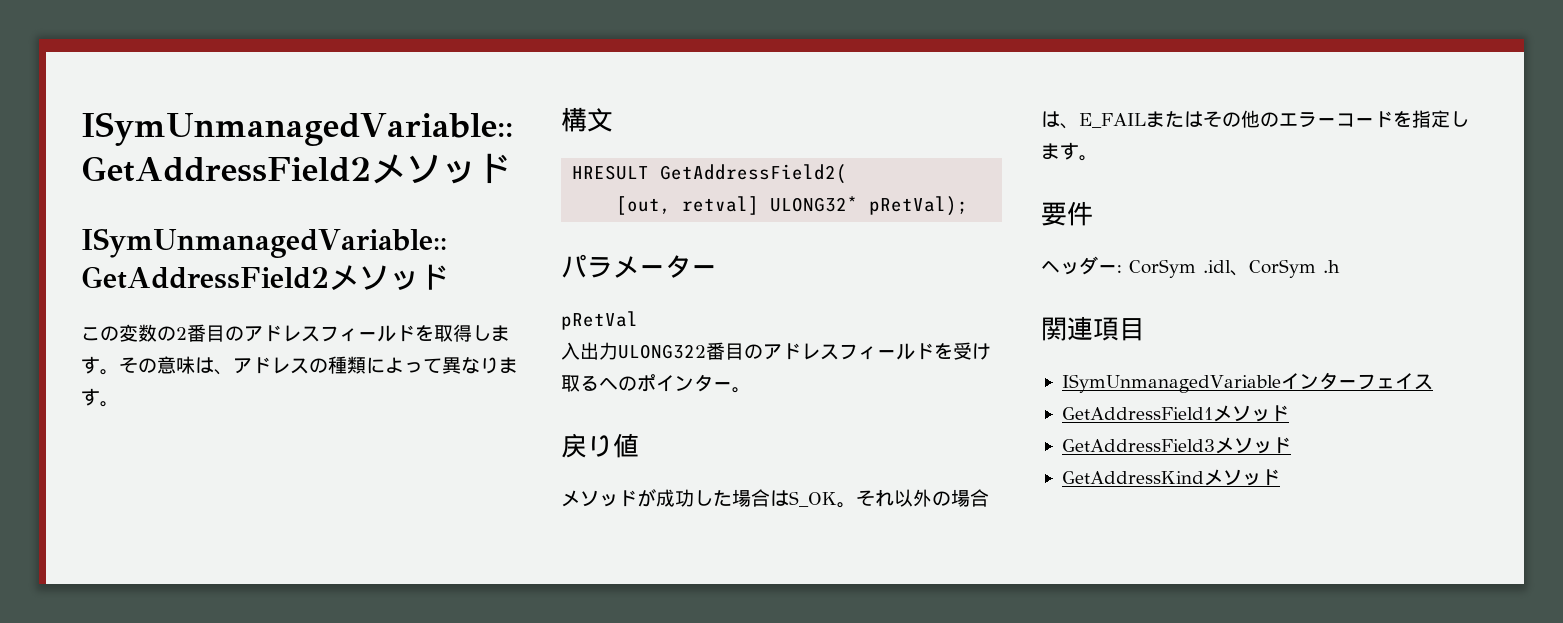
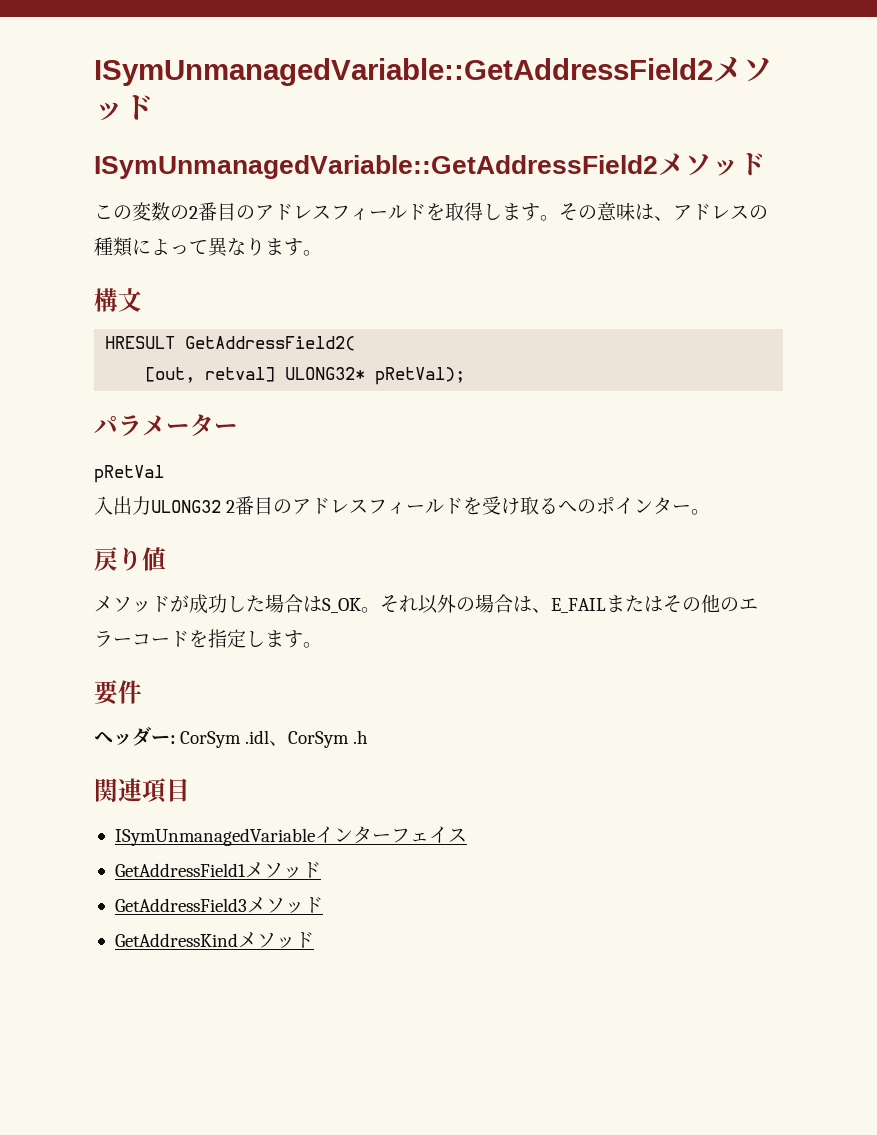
- 入出力ULONG322番目のアドレスフィールドを受け取るへのポインター。
+ 入出力ULONG32 2番目のアドレスフィールドを受け取るへのポインター。

